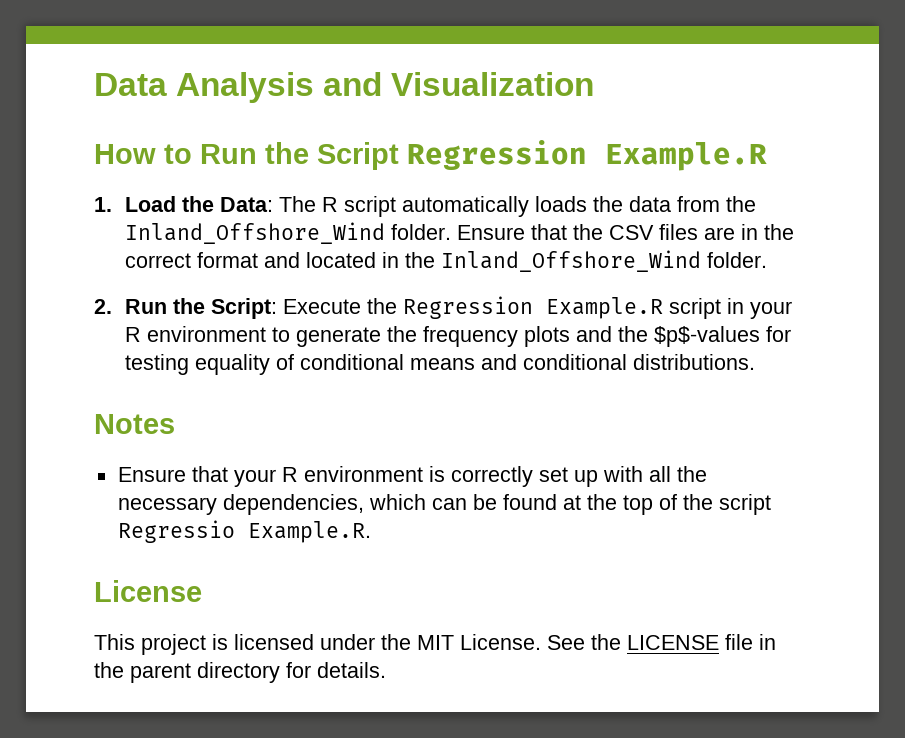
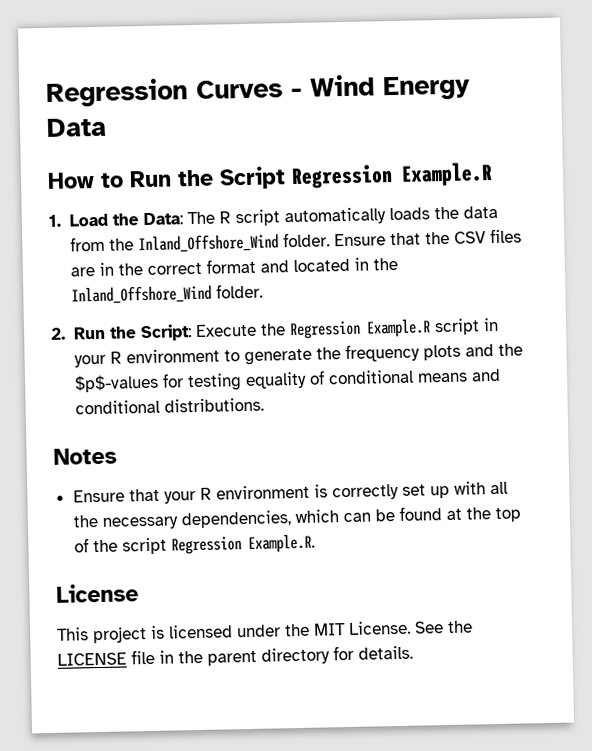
- Data Analysis and Visualization
+ Regression Curves - Wind Energy Data
- Ensure that your R environment is correctly set up with all the necessary dependencies, which can be found at the top of the script Regressio Example.R.
+ Ensure that your R environment is correctly set up with all the necessary dependencies, which can be found at the top of the script Regression Example.R.

